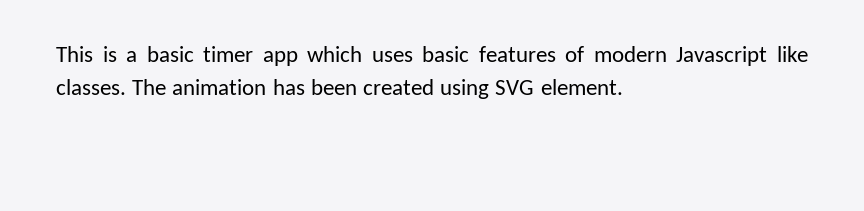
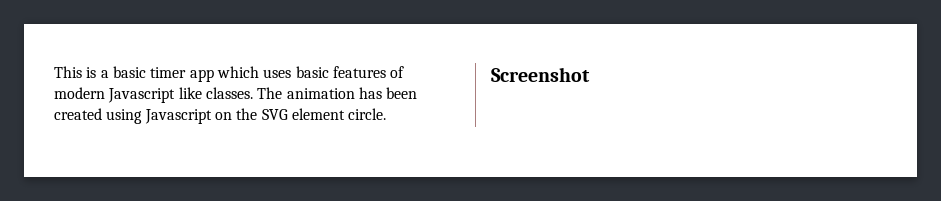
- The animation has been created using SVG element.
+ The animation has been created using Javascript on the SVG element circle.
+ Screenshot

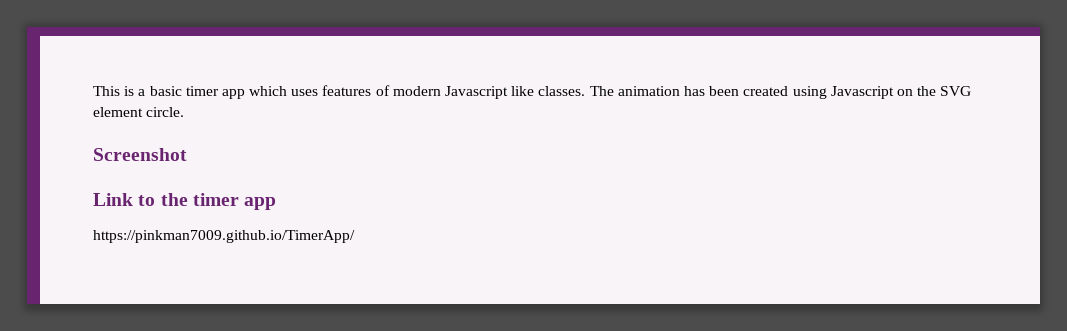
- This is a basic timer app which uses basic features of modern Javascript like classes.
+ This is a basic timer app which uses features of modern Javascript like classes.
+ Link to the timer app
+ https://pinkman7009.github.io/TimerApp/

